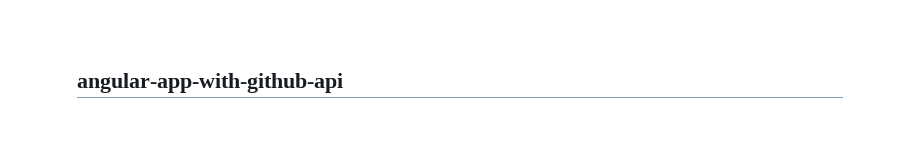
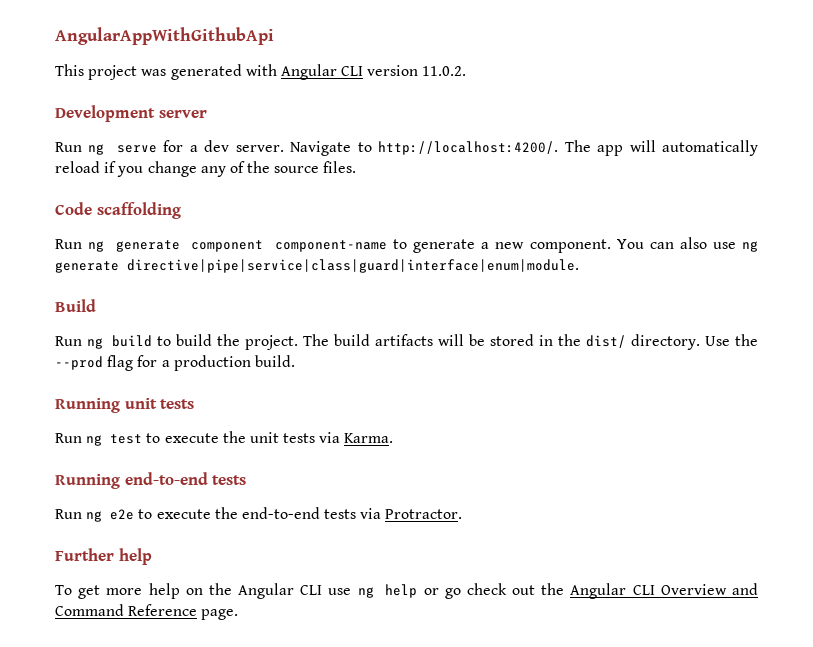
- angular-app-with-github-api
+ AngularAppWithGithubApi
+ This project was generated with Angular CLI version 11.0.2.
+ Development server
+ Run ng serve for a dev server. Navigate to http://localhost:4200/. The app will automatically reload if you change any of the source files.
+ Code scaffolding
+ Run ng generate component component-name to generate a new component. You can also use ng generate directive|pipe|service|class|guard|interface|enum|module.
+ Build
+ Run ng build to build the project. The build artifacts will be stored in the dist/ directory. Use the --prod flag for a production build.
+ Running unit tests
+ Run ng test to execute the unit tests via Karma.
+ Running end-to-end tests
+ Run ng e2e to execute the end-to-end tests via Protractor.
+ Further help
+ To get more help on the Angular CLI use ng help or go check out the Angular CLI Overview and Command Reference page.

